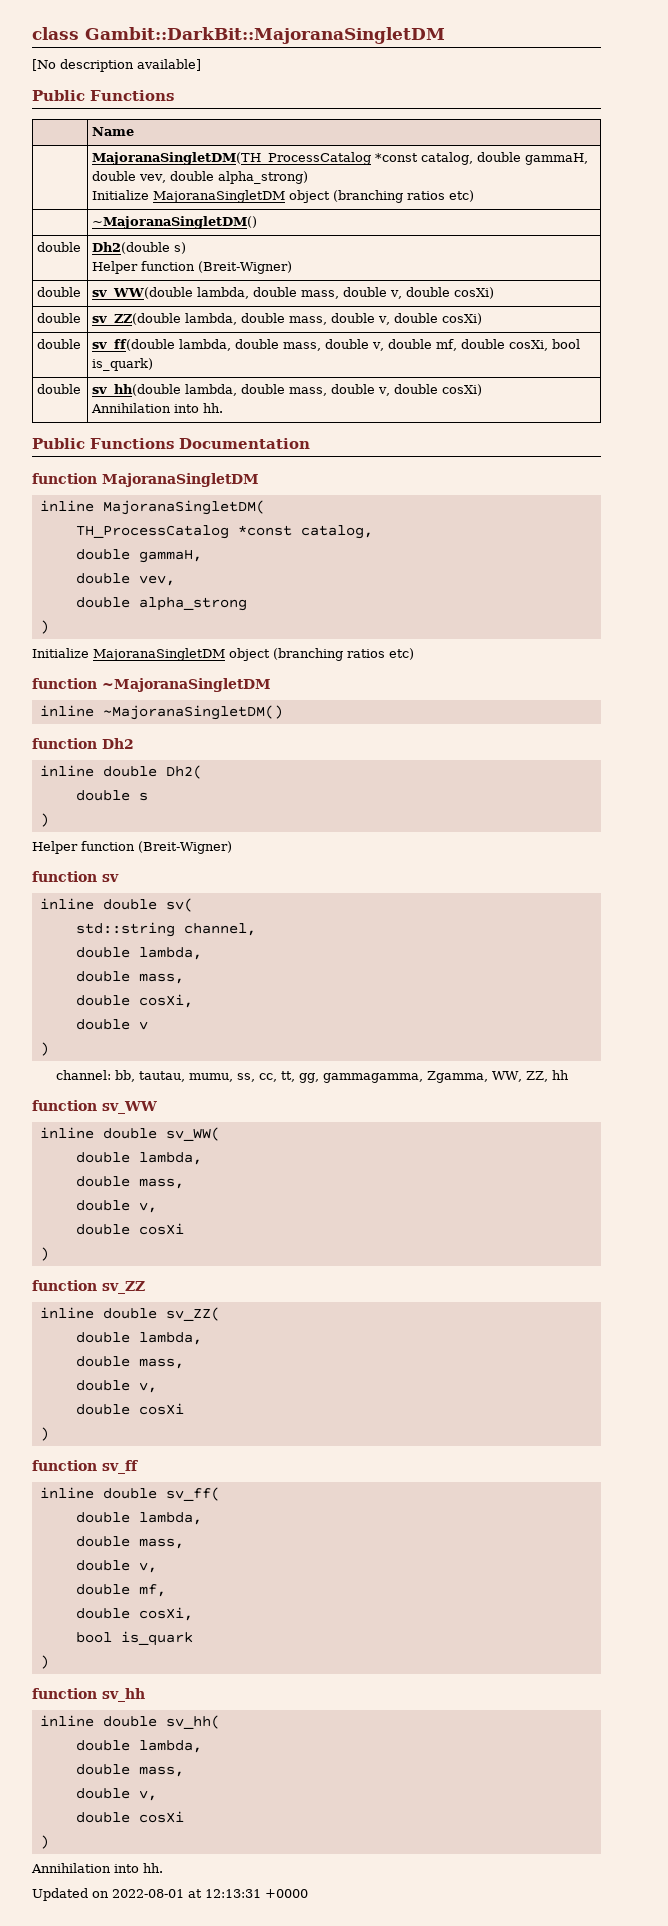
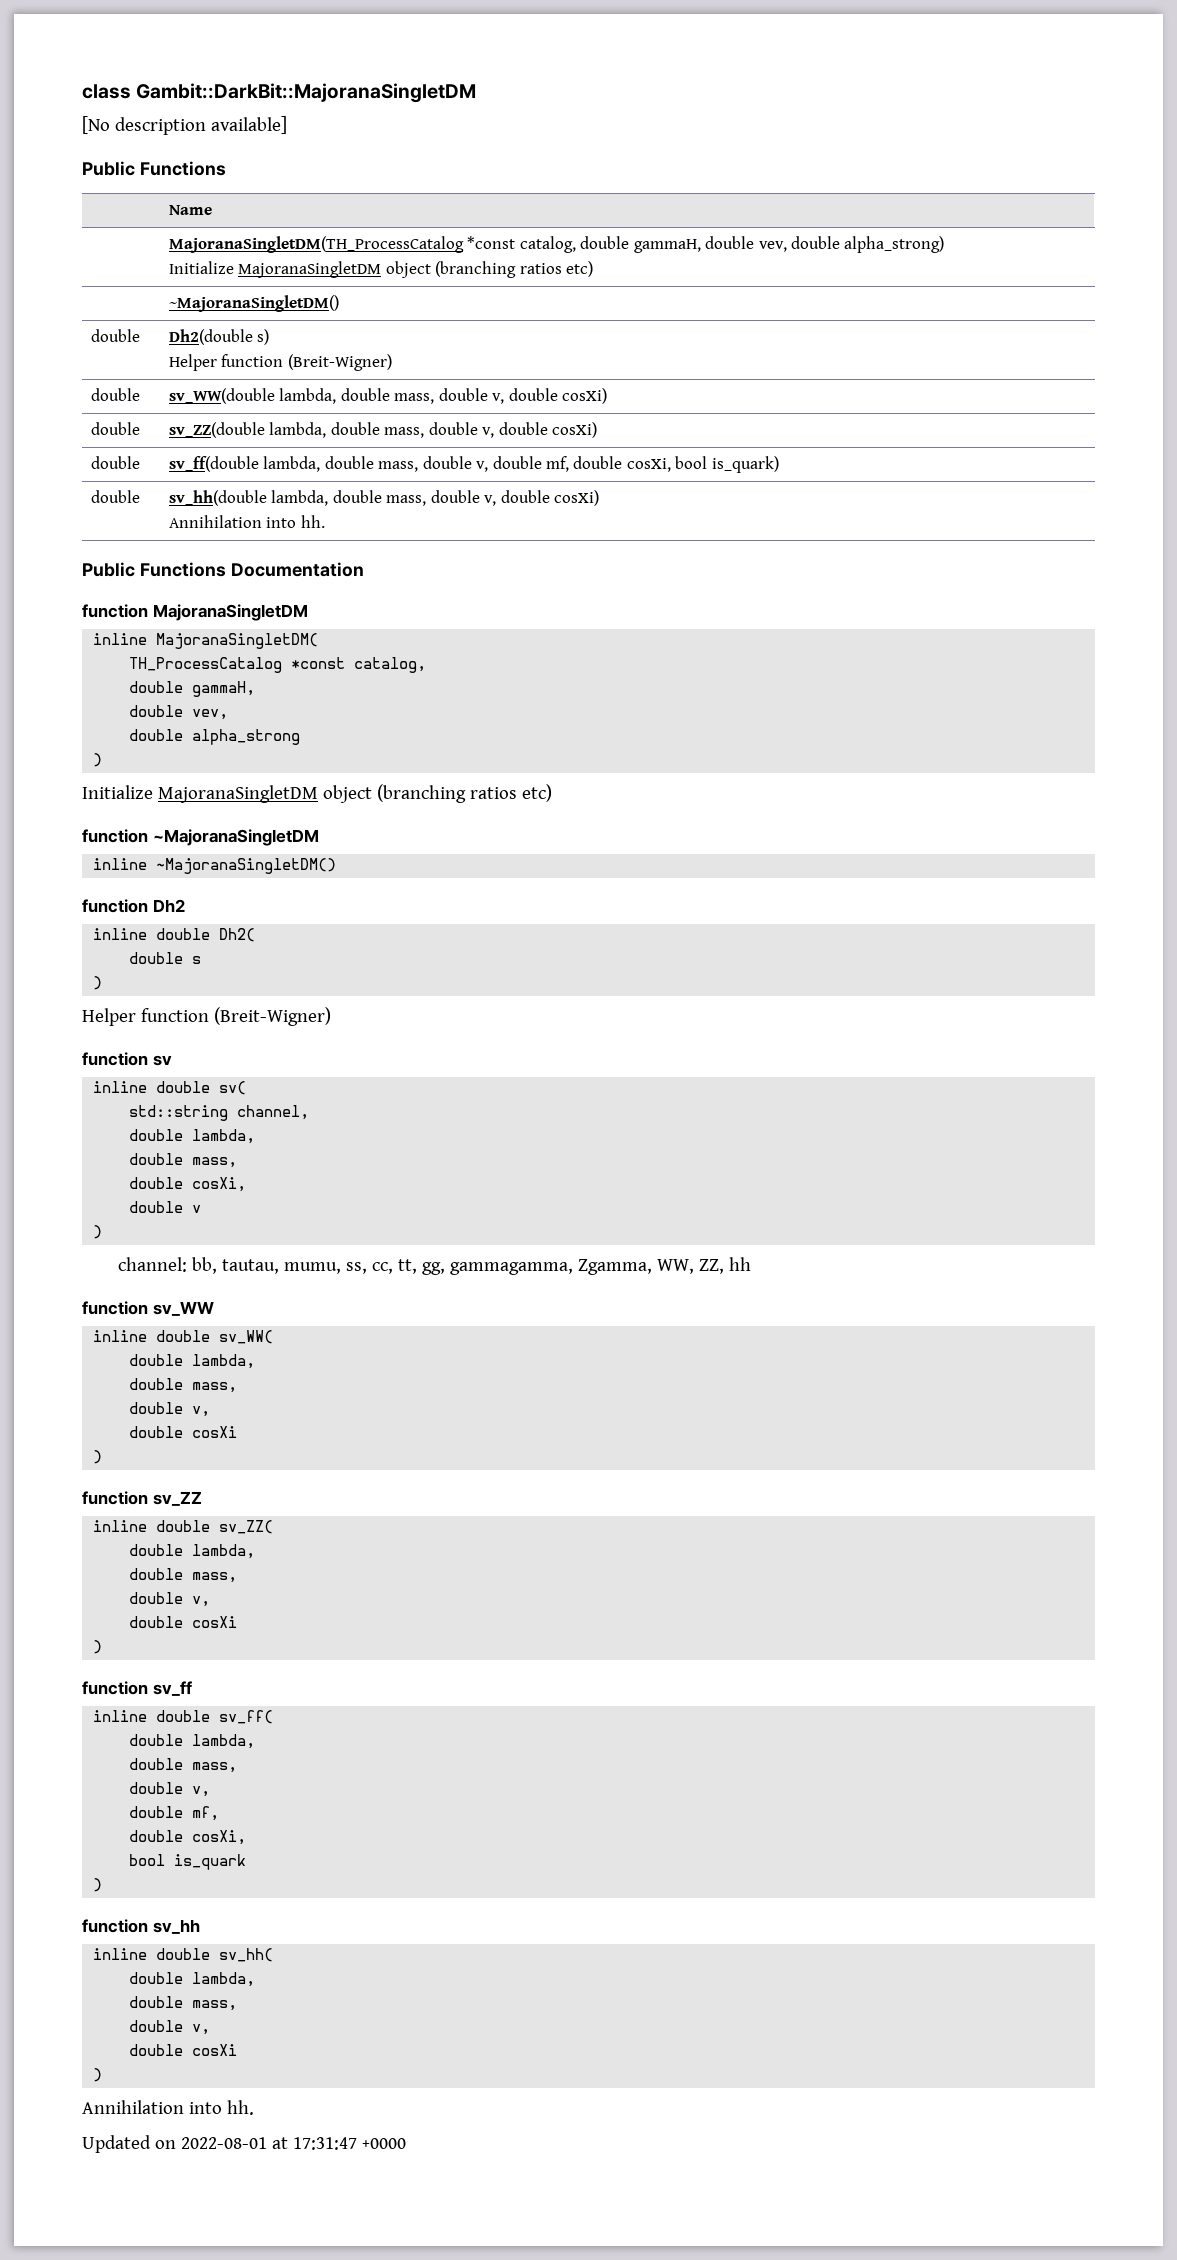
- Updated on 2022-08-01 at 12:13:31 +0000
+ Updated on 2022-08-01 at 17:31:47 +0000

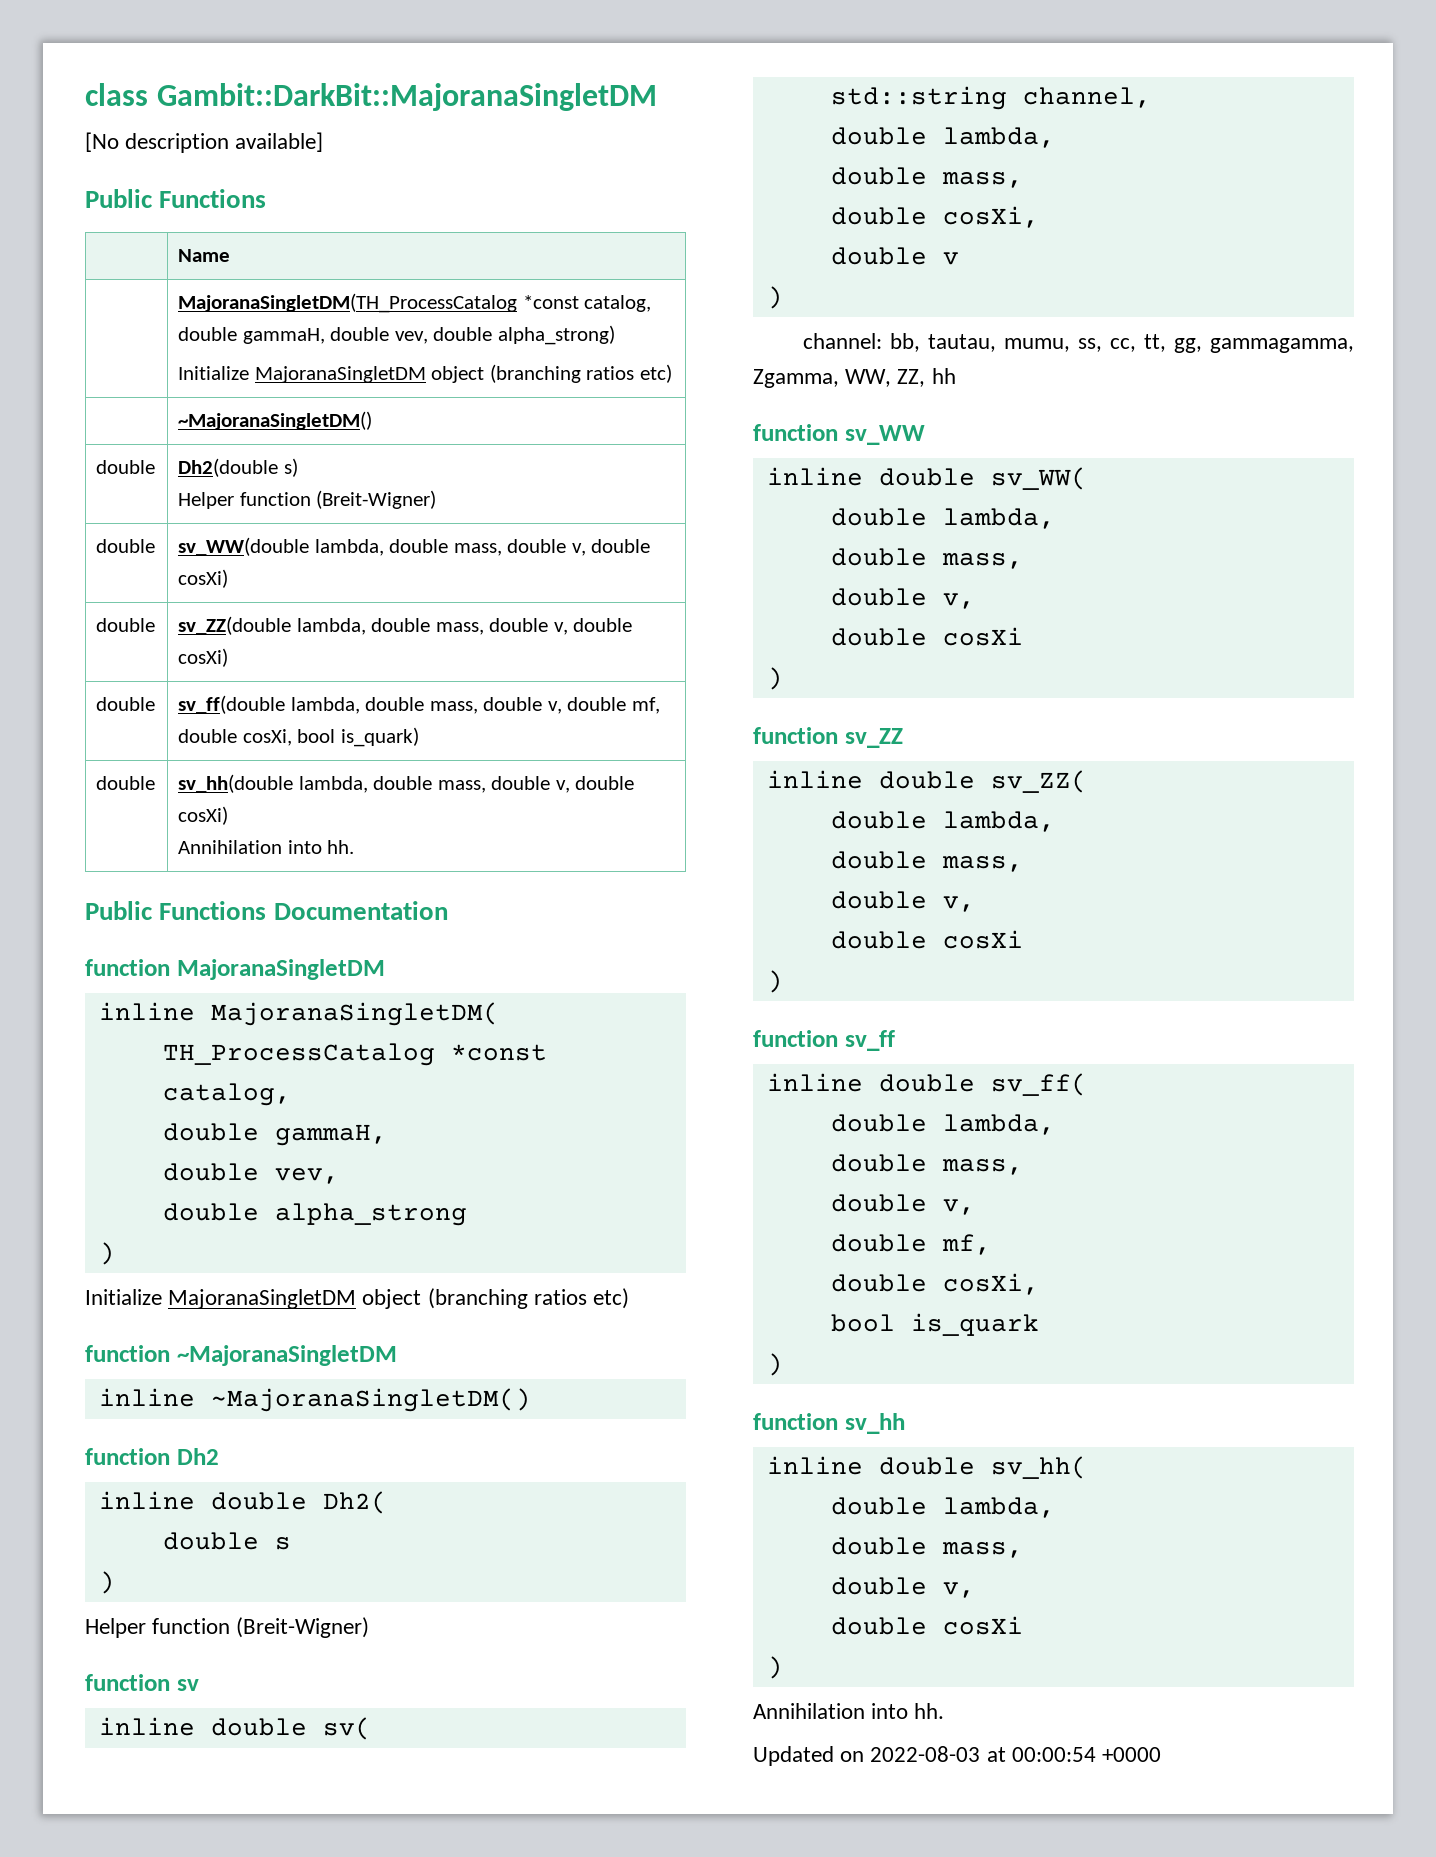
- Updated on 2022-08-01 at 17:31:47 +0000
+ Updated on 2022-08-03 at 00:00:54 +0000

